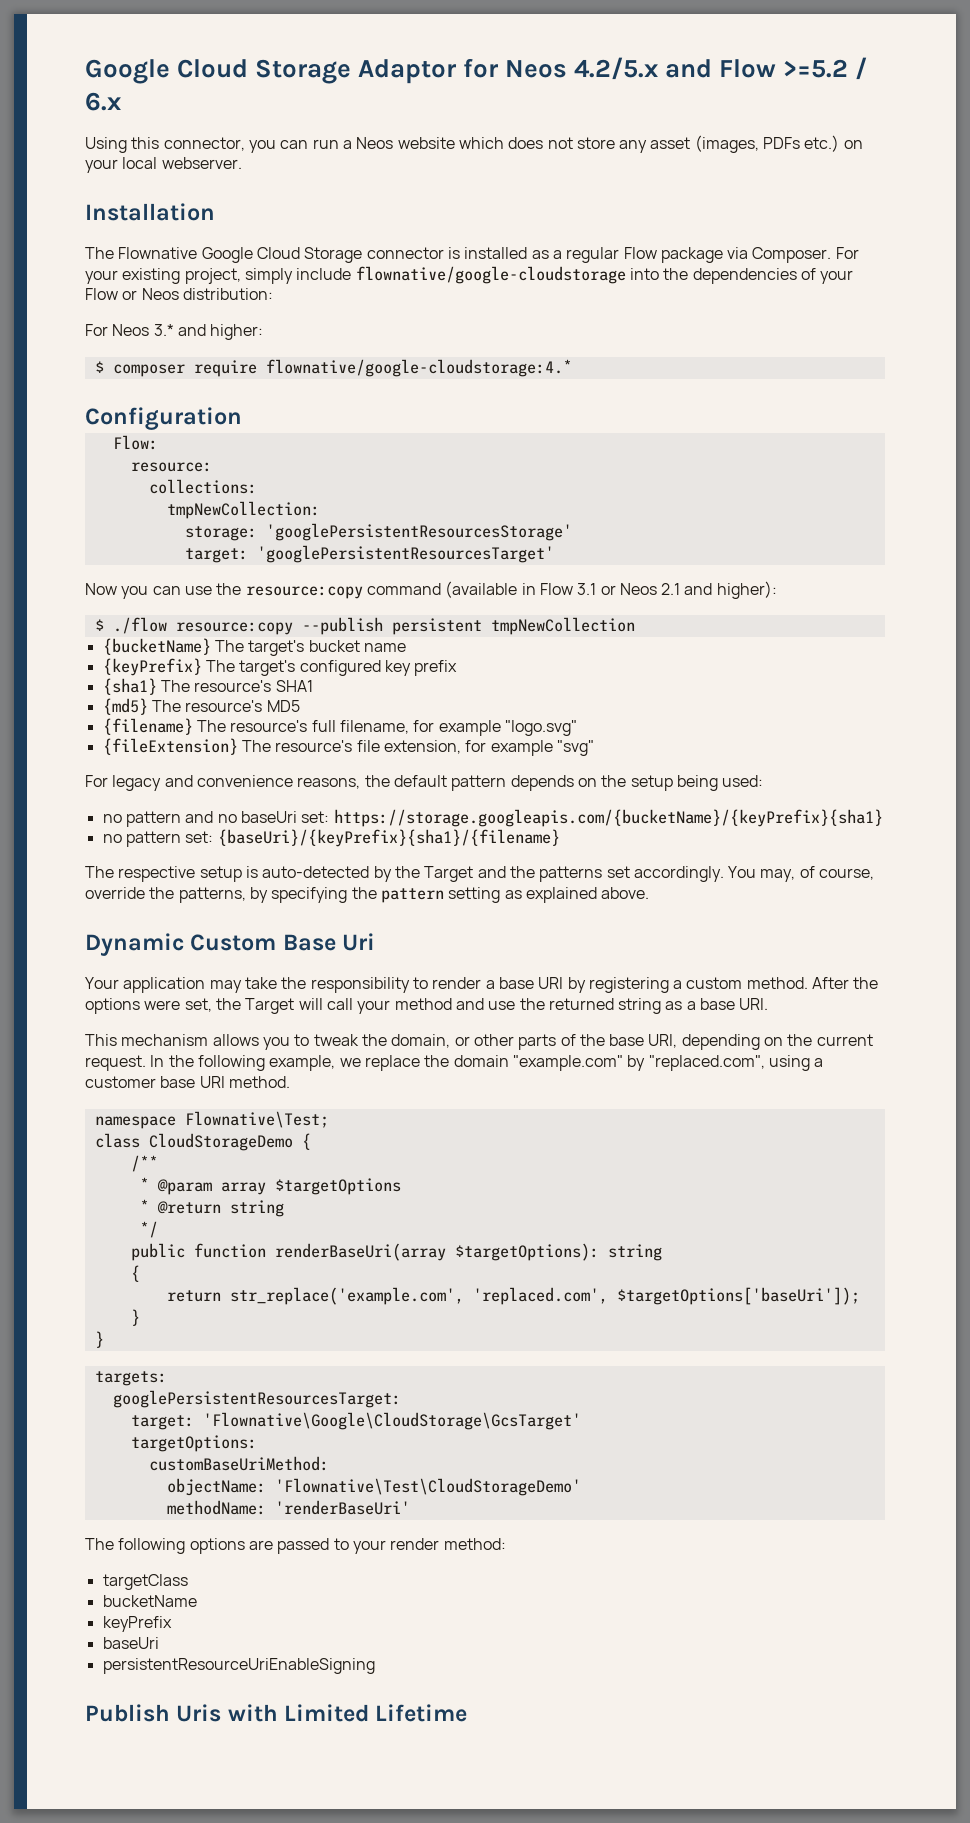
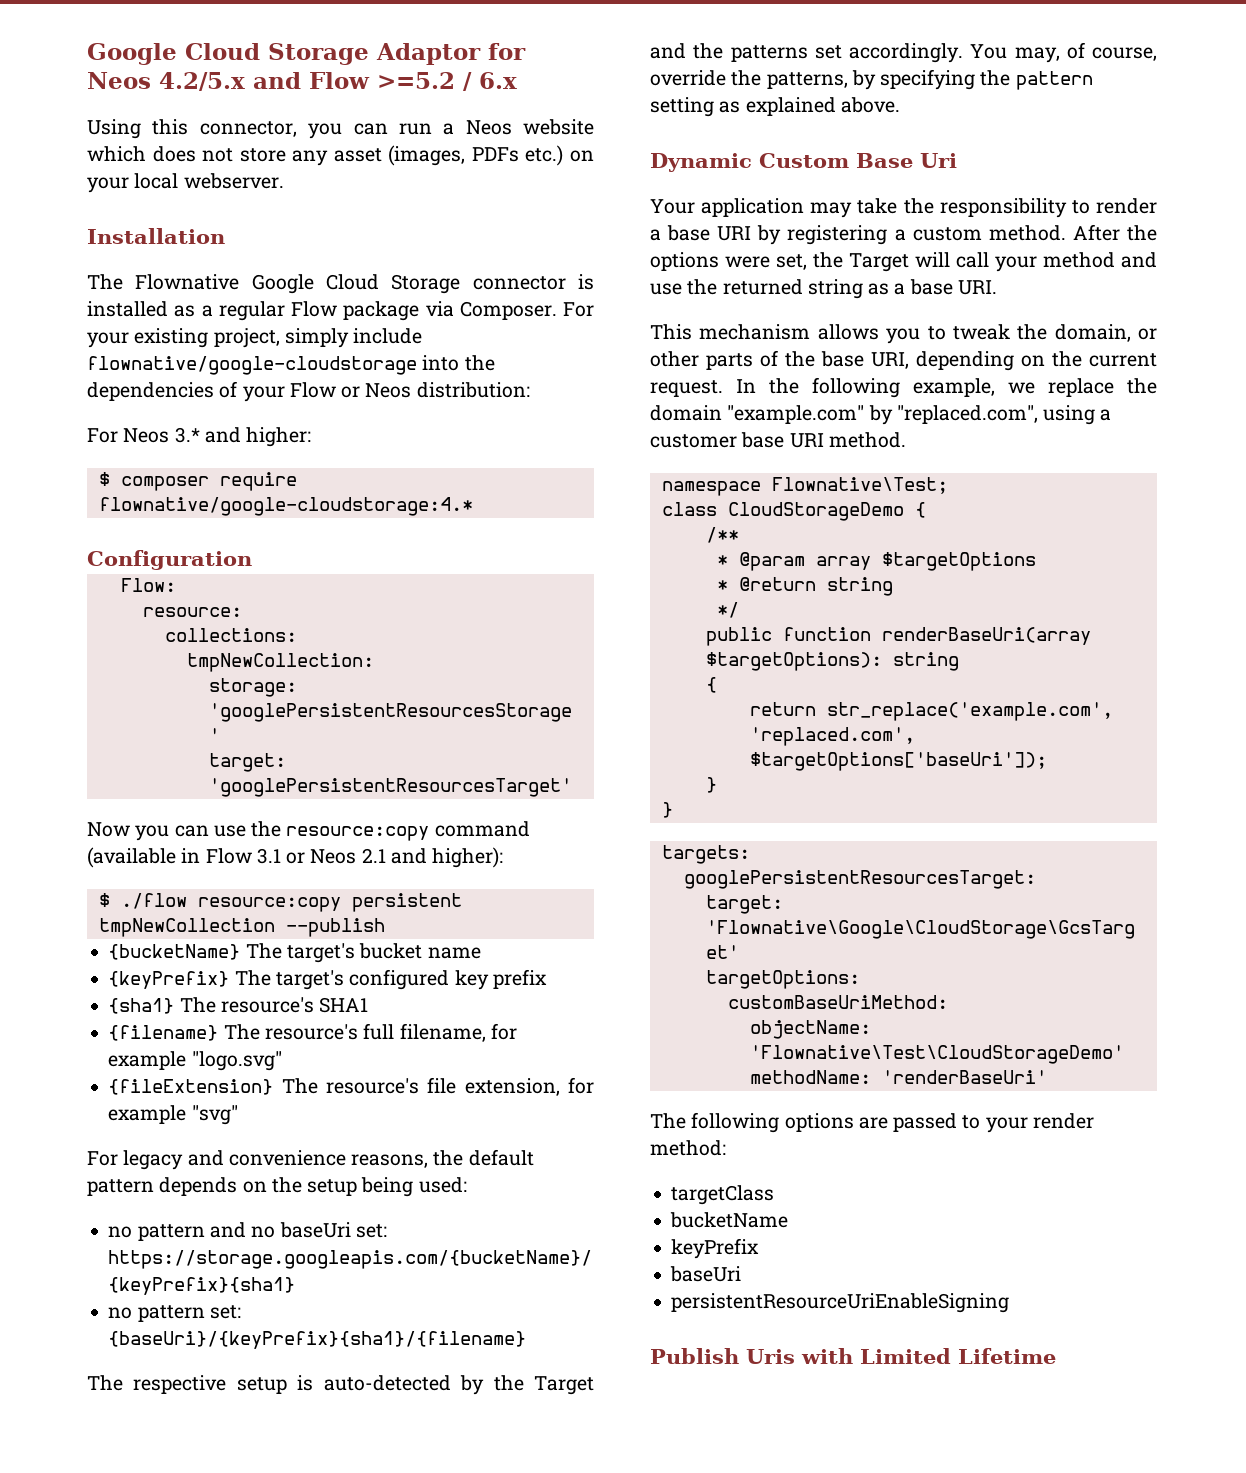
- $ ./flow resource:copy --publish persistent tmpNewCollection
+ $ ./flow resource:copy persistent tmpNewCollection --publish
- {md5} The resource's MD5

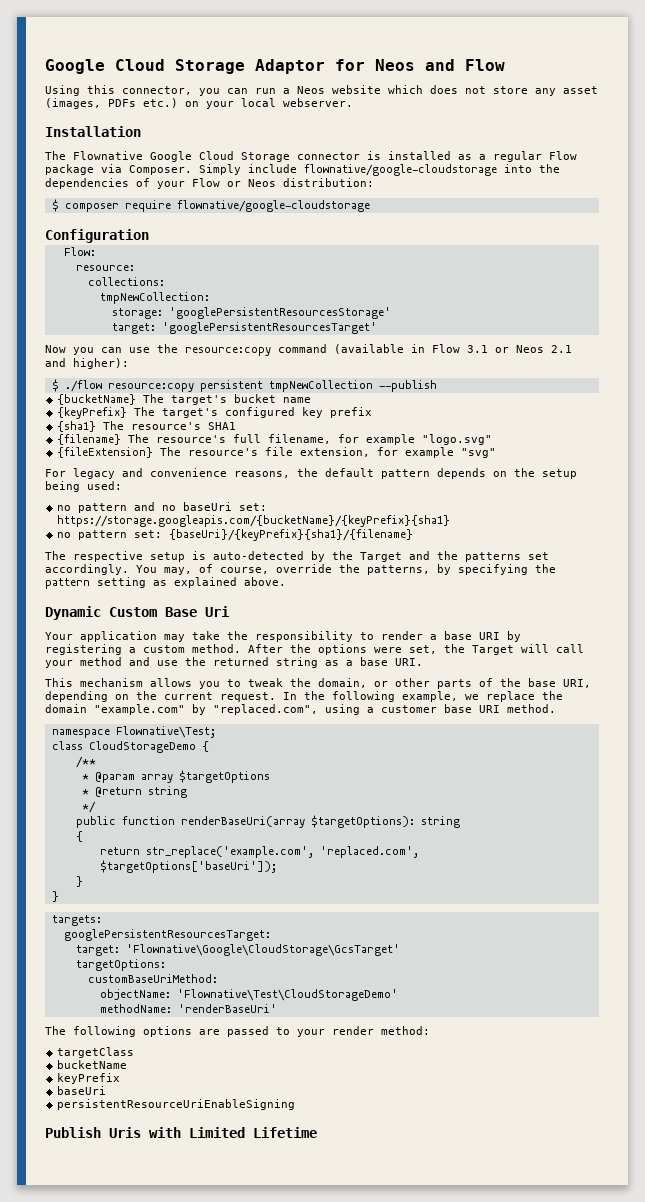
- Google Cloud Storage Adaptor for Neos 4.2/5.x and Flow >=5.2 / 6.x
+ Google Cloud Storage Adaptor for Neos and Flow
- For your existing project, simply include flownative/google-cloudstorage into the dependencies of your Flow or Neos distribution:
+ Simply include flownative/google-cloudstorage into the dependencies of your Flow or Neos distribution:
- For Neos 3.* and higher:
- $ composer require flownative/google-cloudstorage:4.*
+ $ composer require flownative/google-cloudstorage

